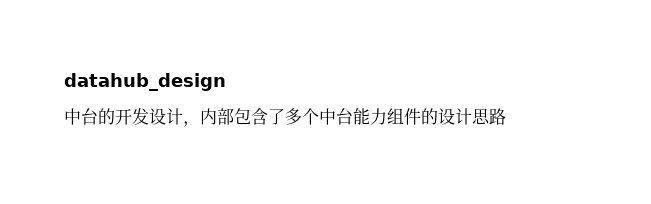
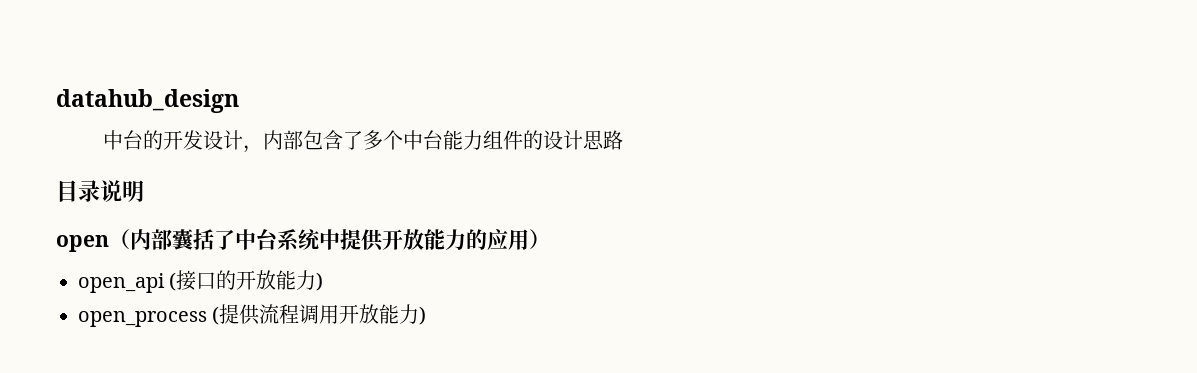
+ 目录说明
+ open（内部囊括了中台系统中提供开放能力的应用）
+ open_api (接口的开放能力)
+ open_process (提供流程调用开放能力)

